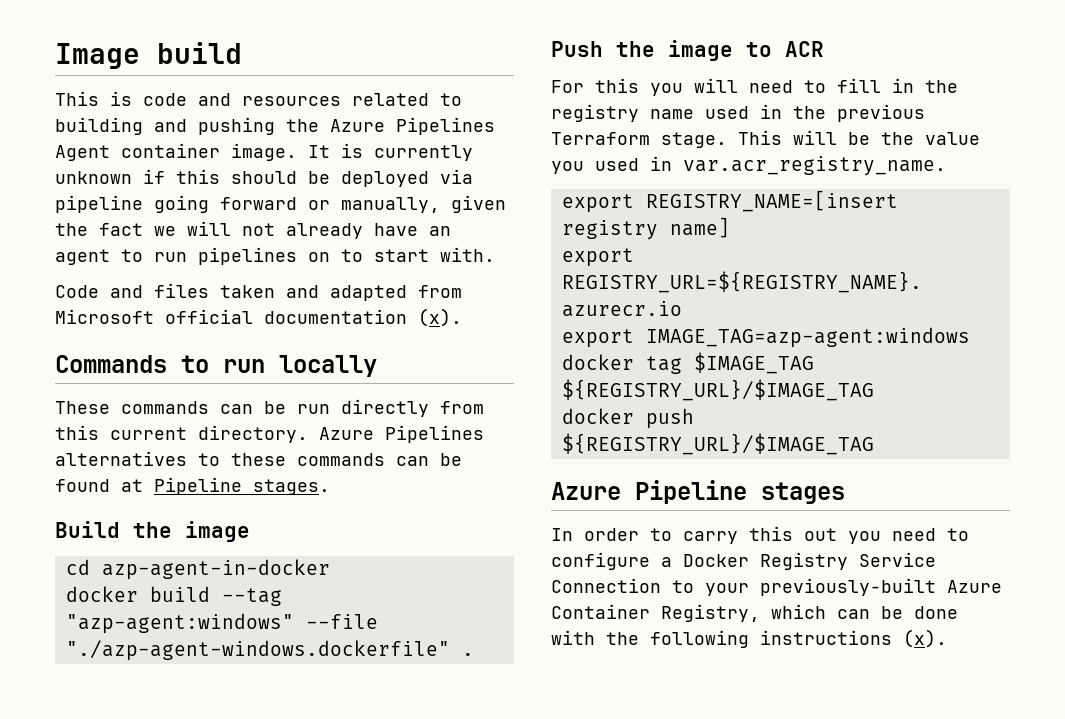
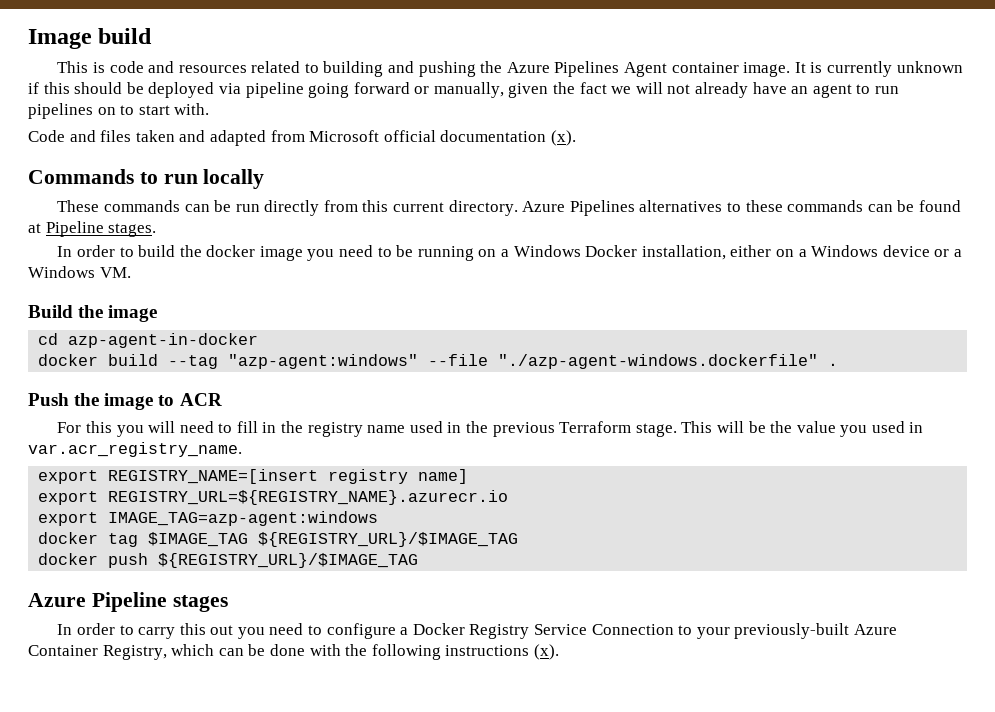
+ In order to build the docker image you need to be running on a Windows Docker installation, either on a Windows device or a Windows VM.

